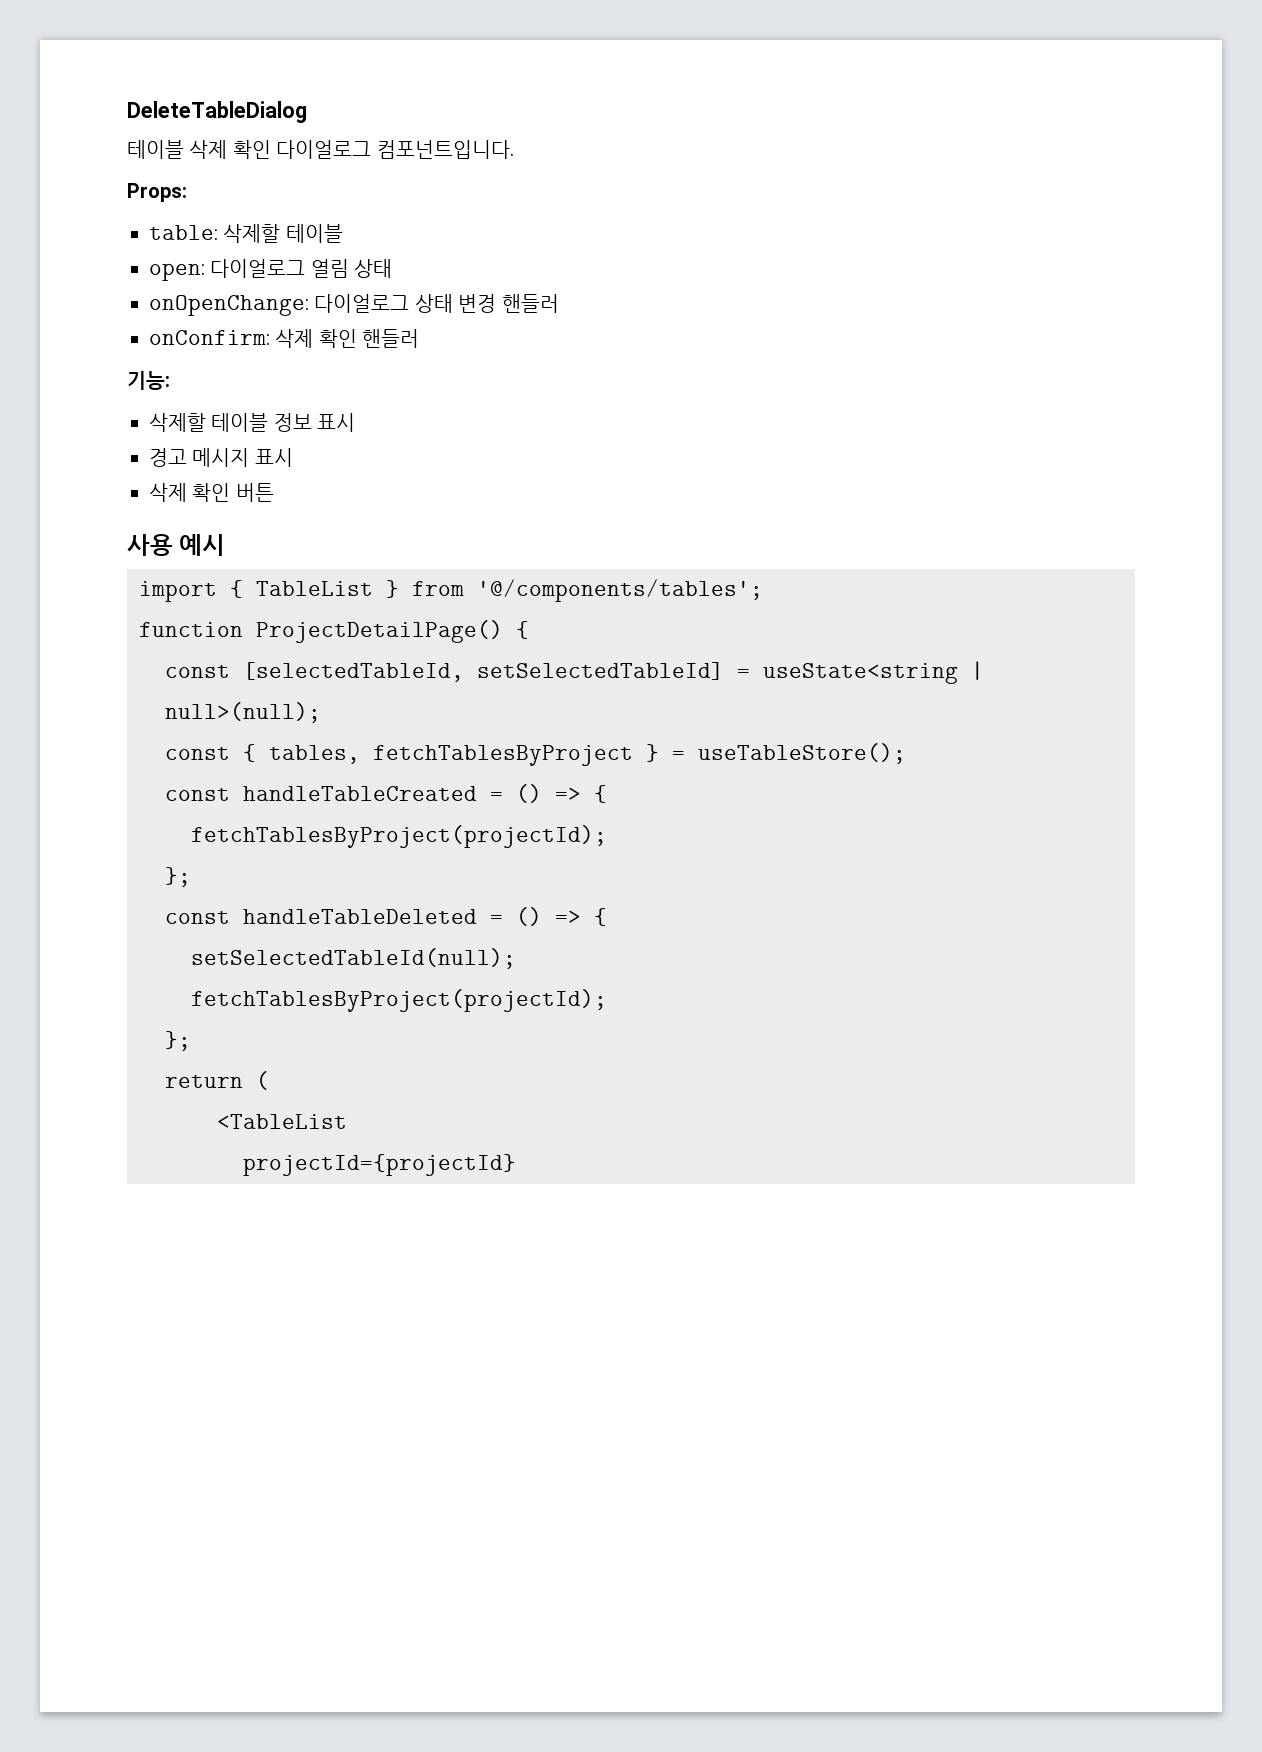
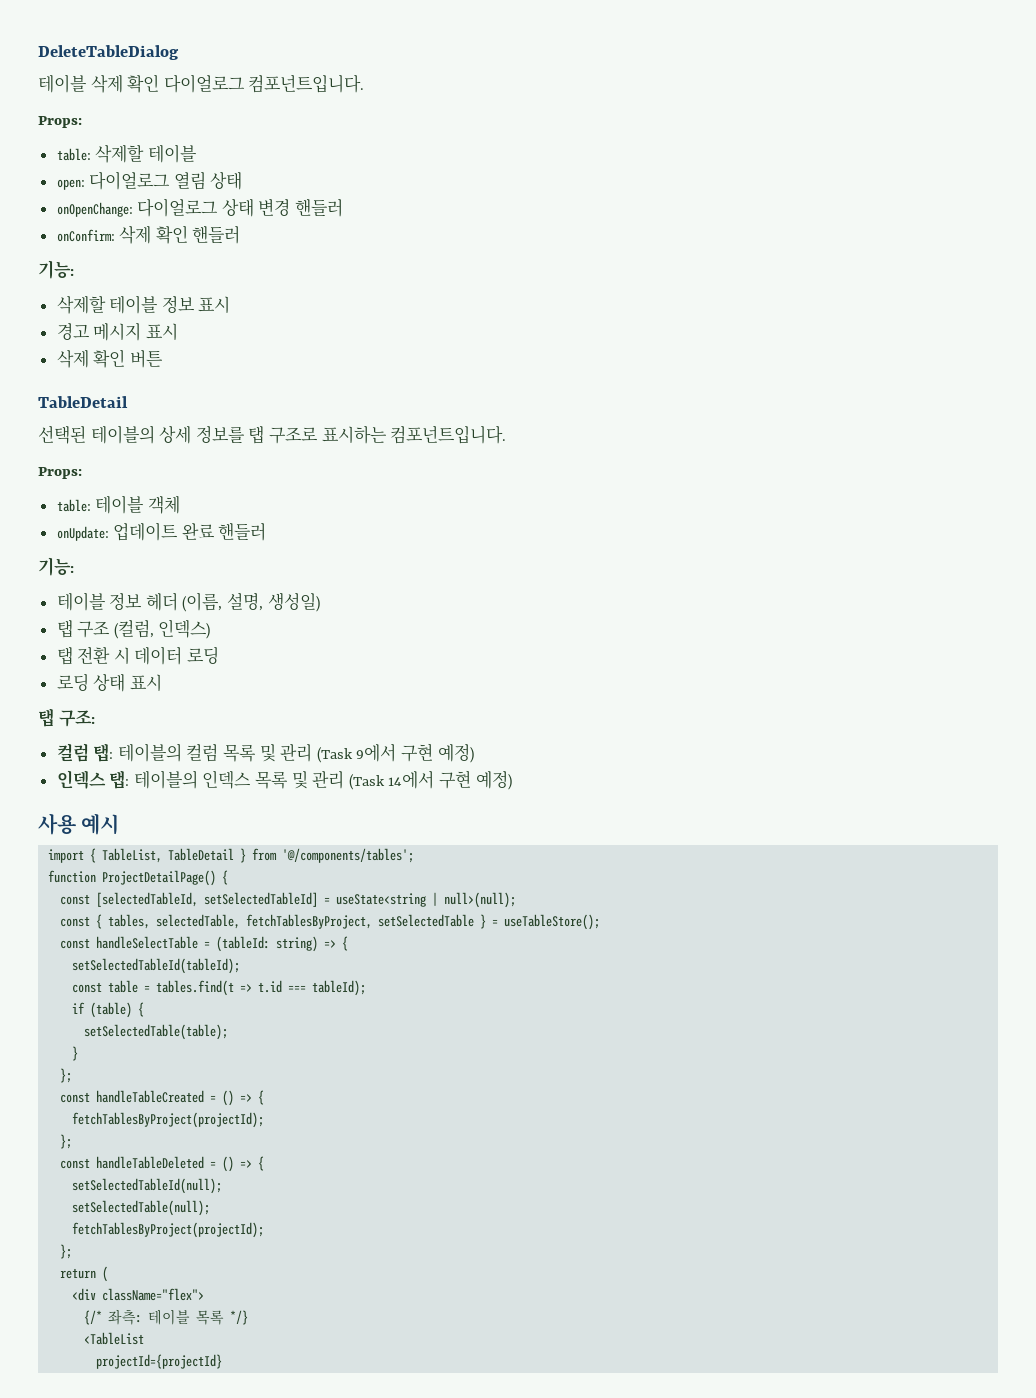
  삭제 확인 버튼
+ TableDetail
+ 선택된 테이블의 상세 정보를 탭 구조로 표시하는 컴포넌트입니다.
+ Props:
+ table: 테이블 객체
+ onUpdate: 업데이트 완료 핸들러
+ 기능:
+ 테이블 정보 헤더 (이름, 설명, 생성일)
+ 탭 구조 (컬럼, 인덱스)
+ 탭 전환 시 데이터 로딩
+ 로딩 상태 표시
+ 탭 구조:
+ 컬럼 탭: 테이블의 컬럼 목록 및 관리 (Task 9에서 구현 예정)
+ 인덱스 탭: 테이블의 인덱스 목록 및 관리 (Task 14에서 구현 예정)
- import { TableList } from '@/components/tables';
+ import { TableList, TableDetail } from '@/components/tables';
- const { tables, fetchTablesByProject } = useTableStore();
+ const { tables, selectedTable, fetchTablesByProject, setSelectedTable } = useTableStore();
+ const handleSelectTable = (tableId: string) => {
+ setSelectedTableId(tableId);
+ const table = tables.find(t => t.id === tableId);
+ if (table) {
+ setSelectedTable(table);
+ }
+ };
+ setSelectedTable(null);
+ <div className="flex">
+ {/* 좌측: 테이블 목록 */}

